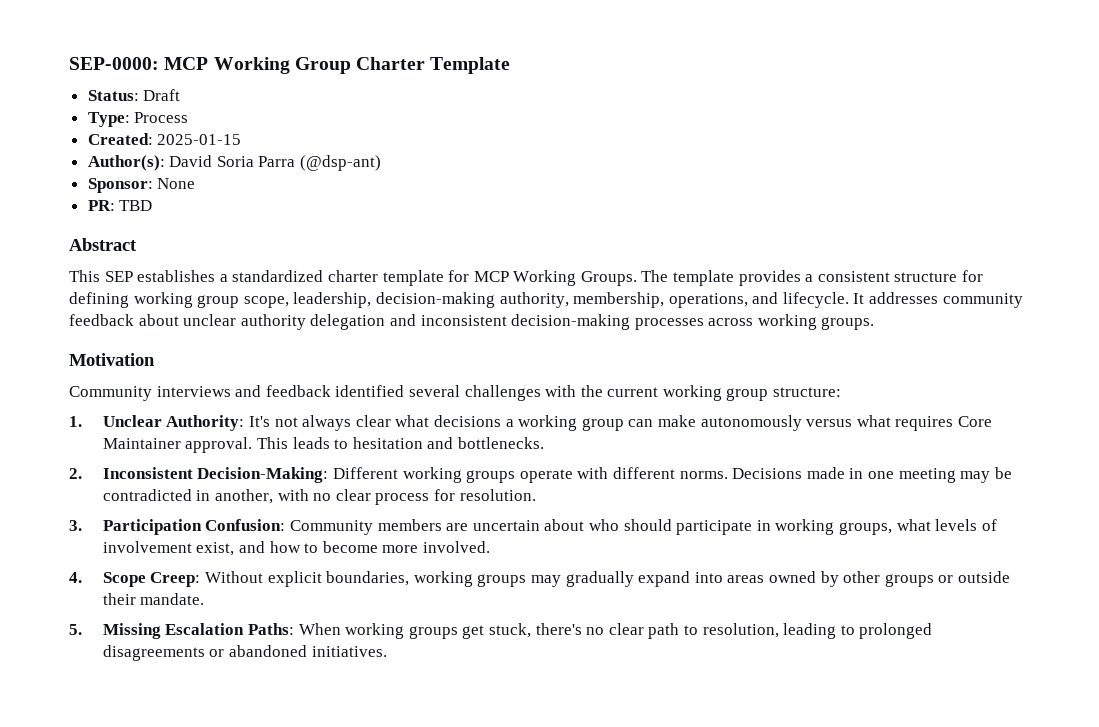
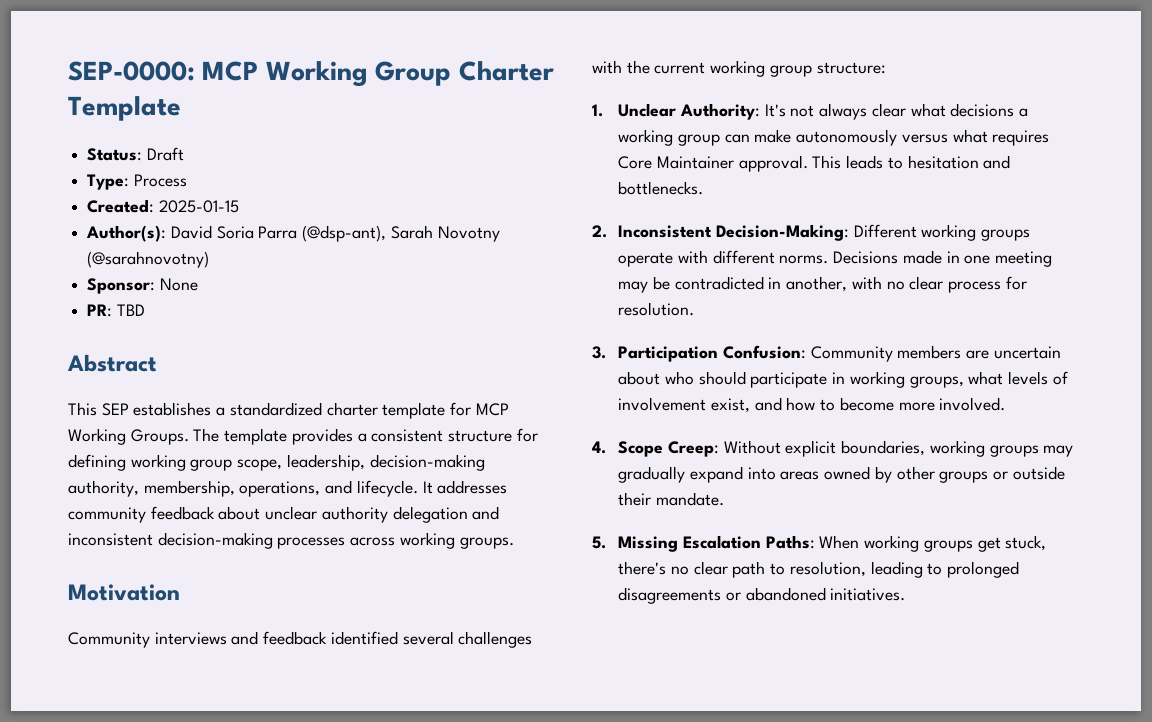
- Author(s): David Soria Parra (@dsp-ant)
+ Author(s): David Soria Parra (@dsp-ant), Sarah Novotny (@sarahnovotny)

